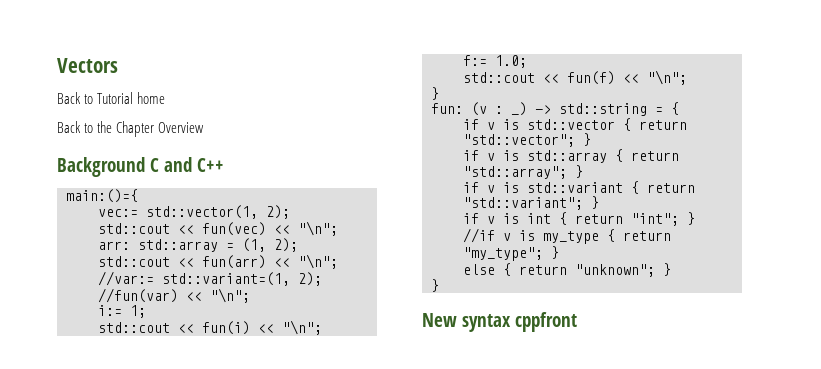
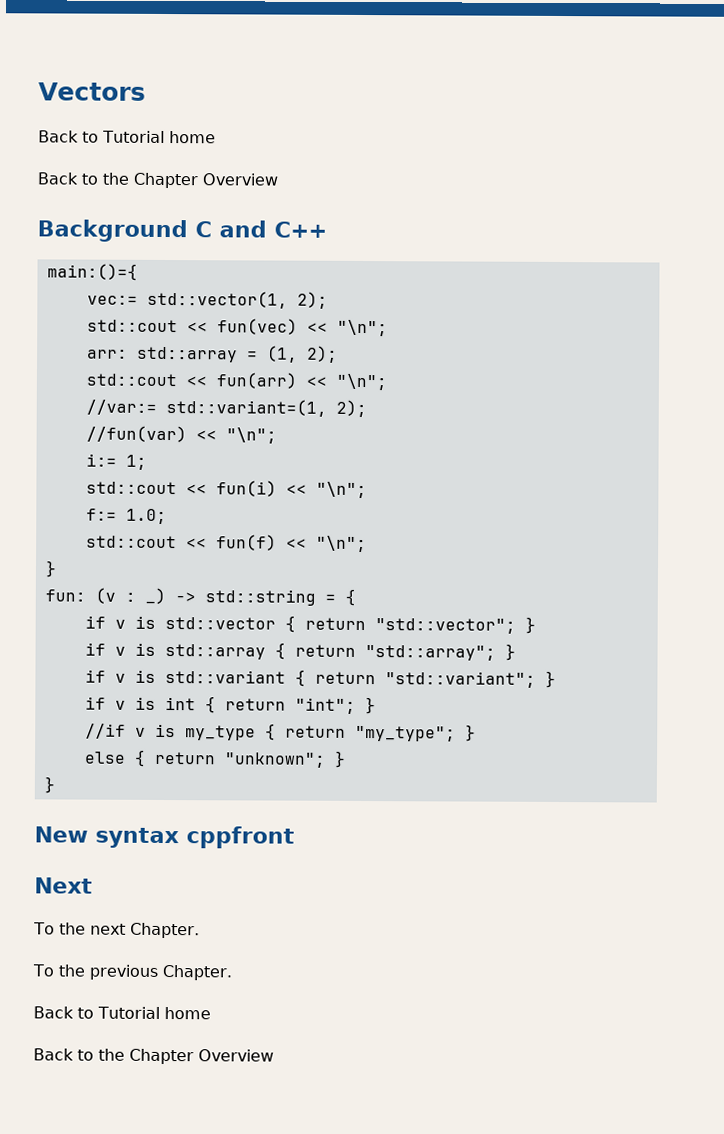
+ Next
+ To the next Chapter.
+ To the previous Chapter.
+ Back to Tutorial home
+ Back to the Chapter Overview

